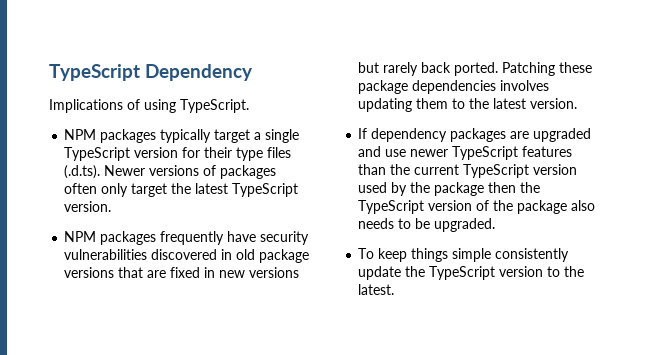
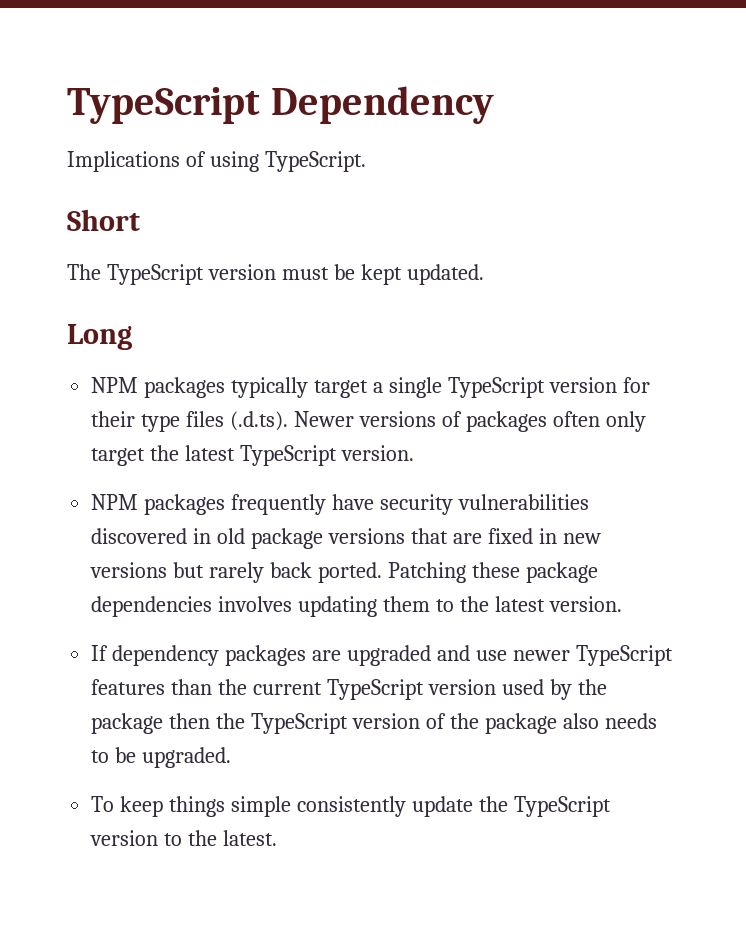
+ Short
+ The TypeScript version must be kept updated.
+ Long

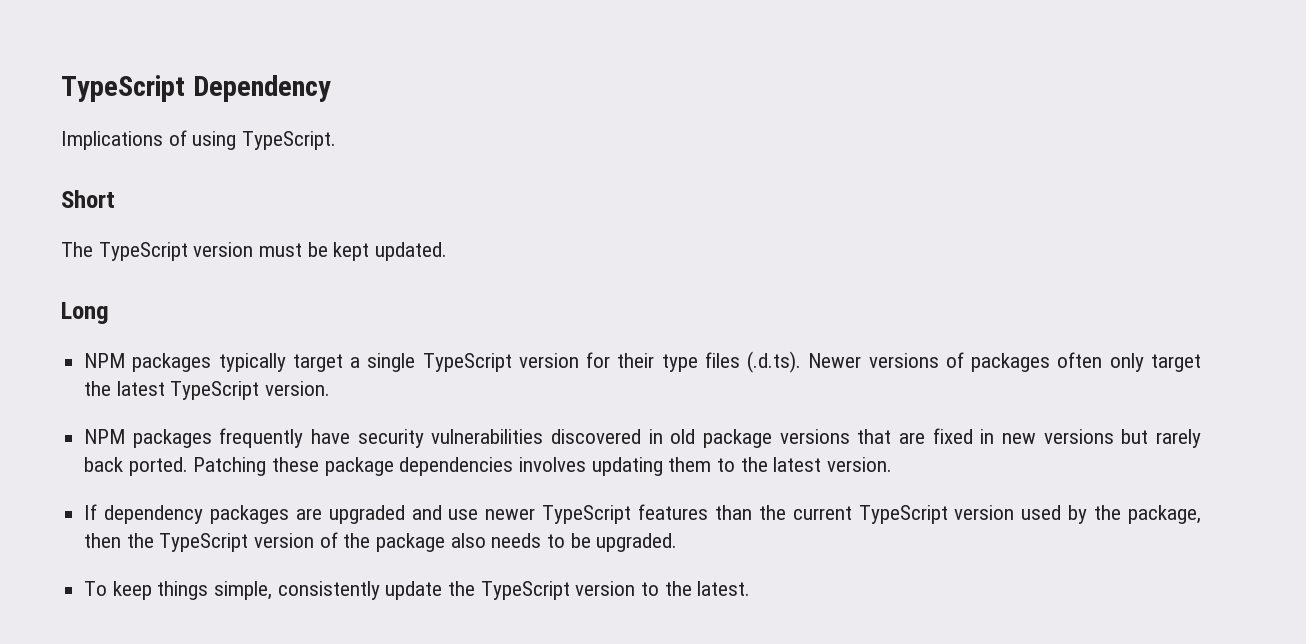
- If dependency packages are upgraded and use newer TypeScript features than the current TypeScript version used by the package then the TypeScript version of the package also needs to be upgraded.
+ If dependency packages are upgraded and use newer TypeScript features than the current TypeScript version used by the package, then the TypeScript version of the package also needs to be upgraded.
- To keep things simple consistently update the TypeScript version to the latest.
+ To keep things simple, consistently update the TypeScript version to the latest.

